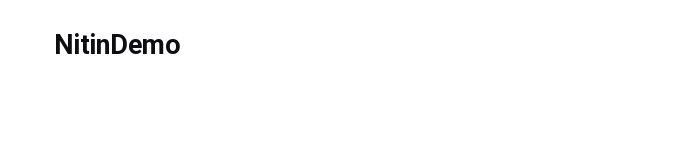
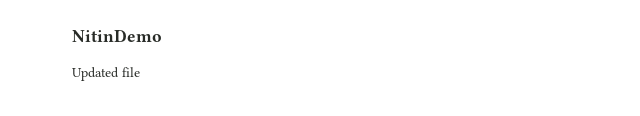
+ Updated file

